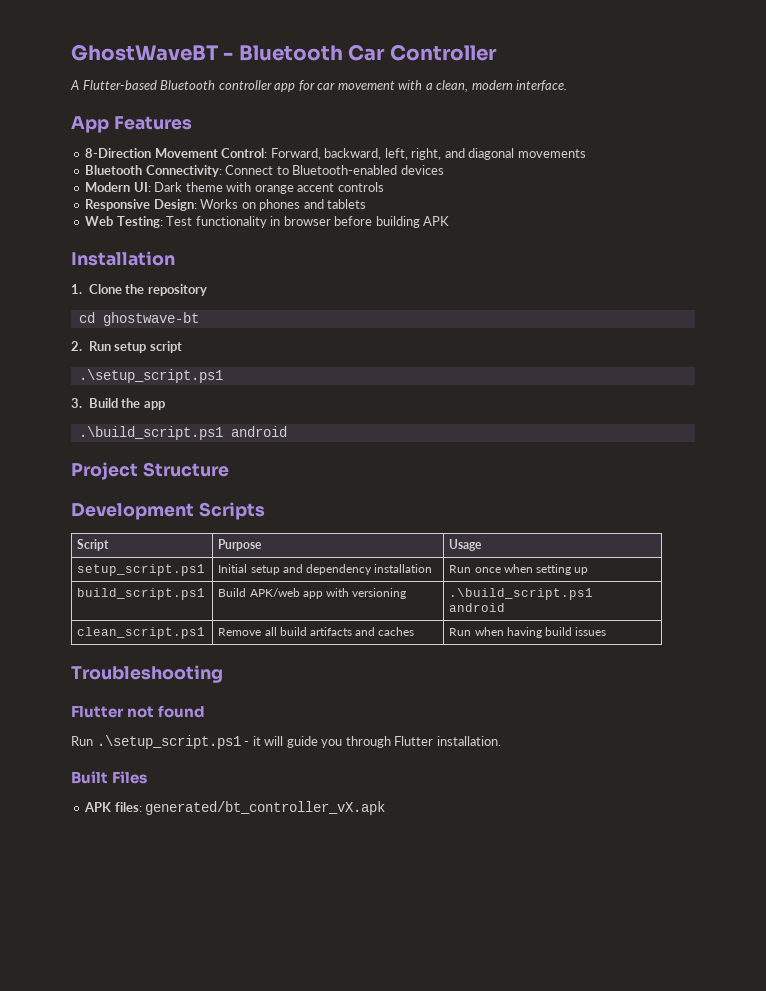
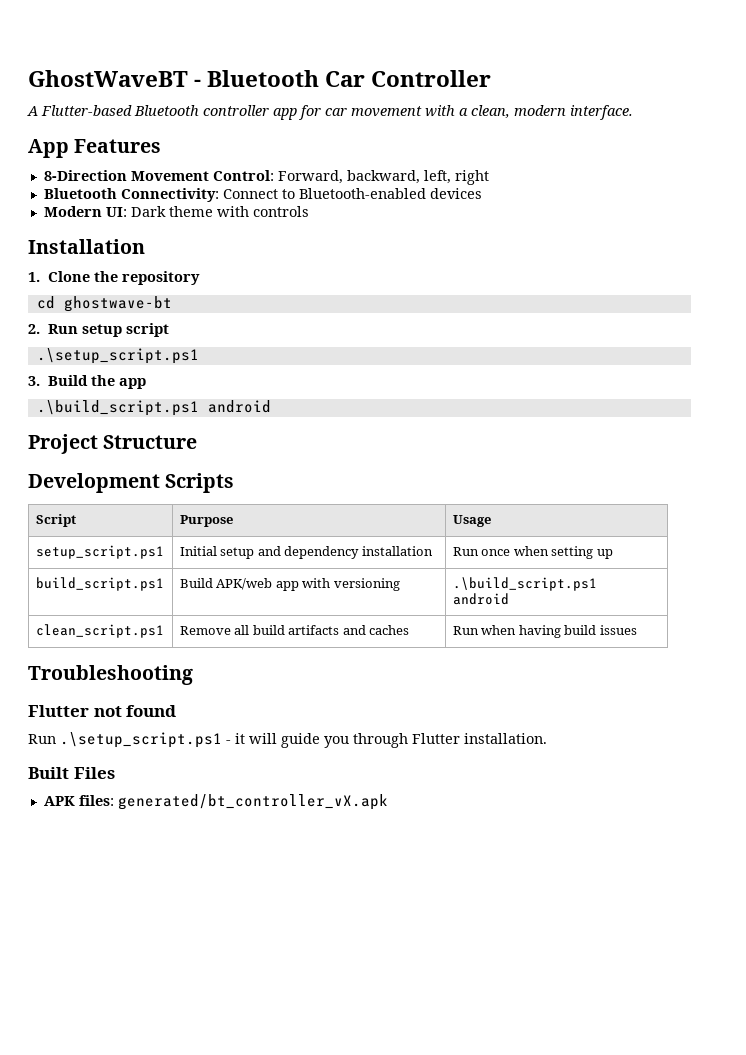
- 8-Direction Movement Control: Forward, backward, left, right, and diagonal movements
+ 8-Direction Movement Control: Forward, backward, left, right
- Modern UI: Dark theme with orange accent controls
+ Modern UI: Dark theme with controls
- Responsive Design: Works on phones and tablets
- Web Testing: Test functionality in browser before building APK

